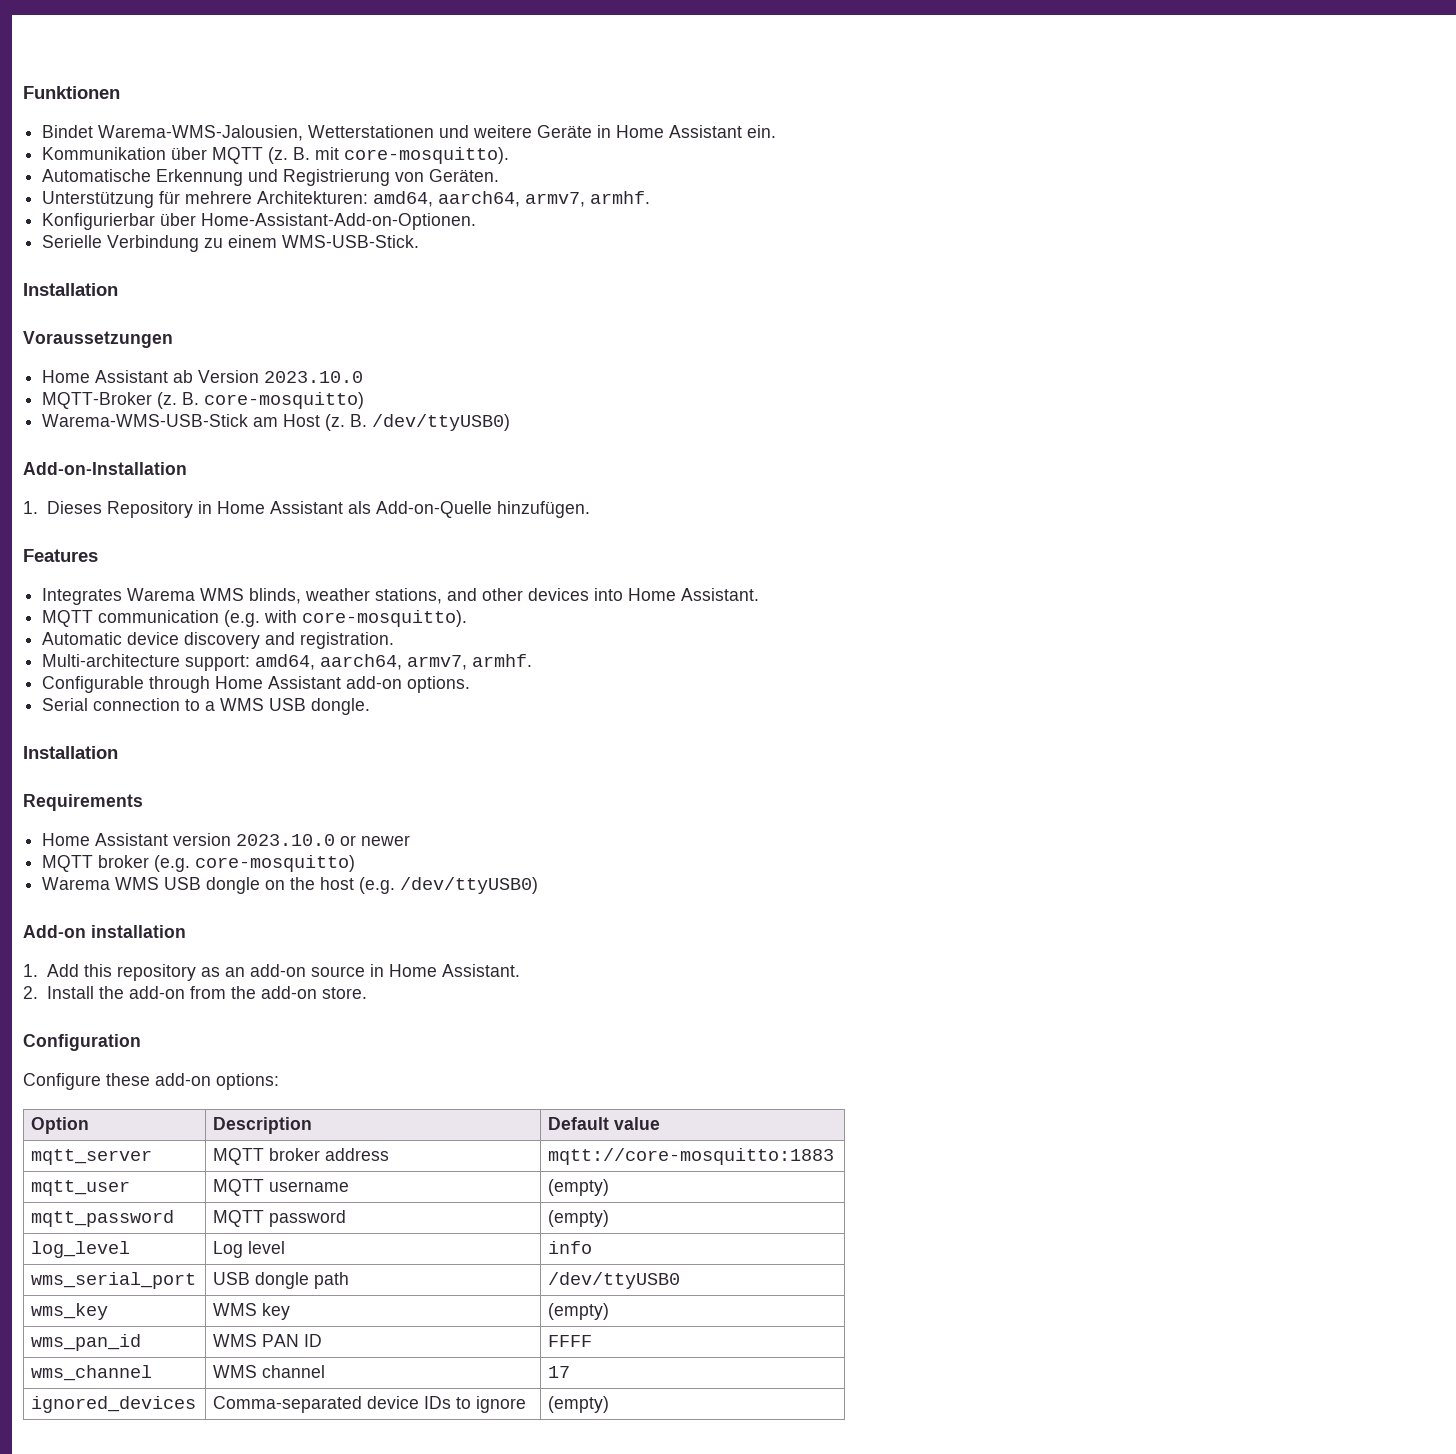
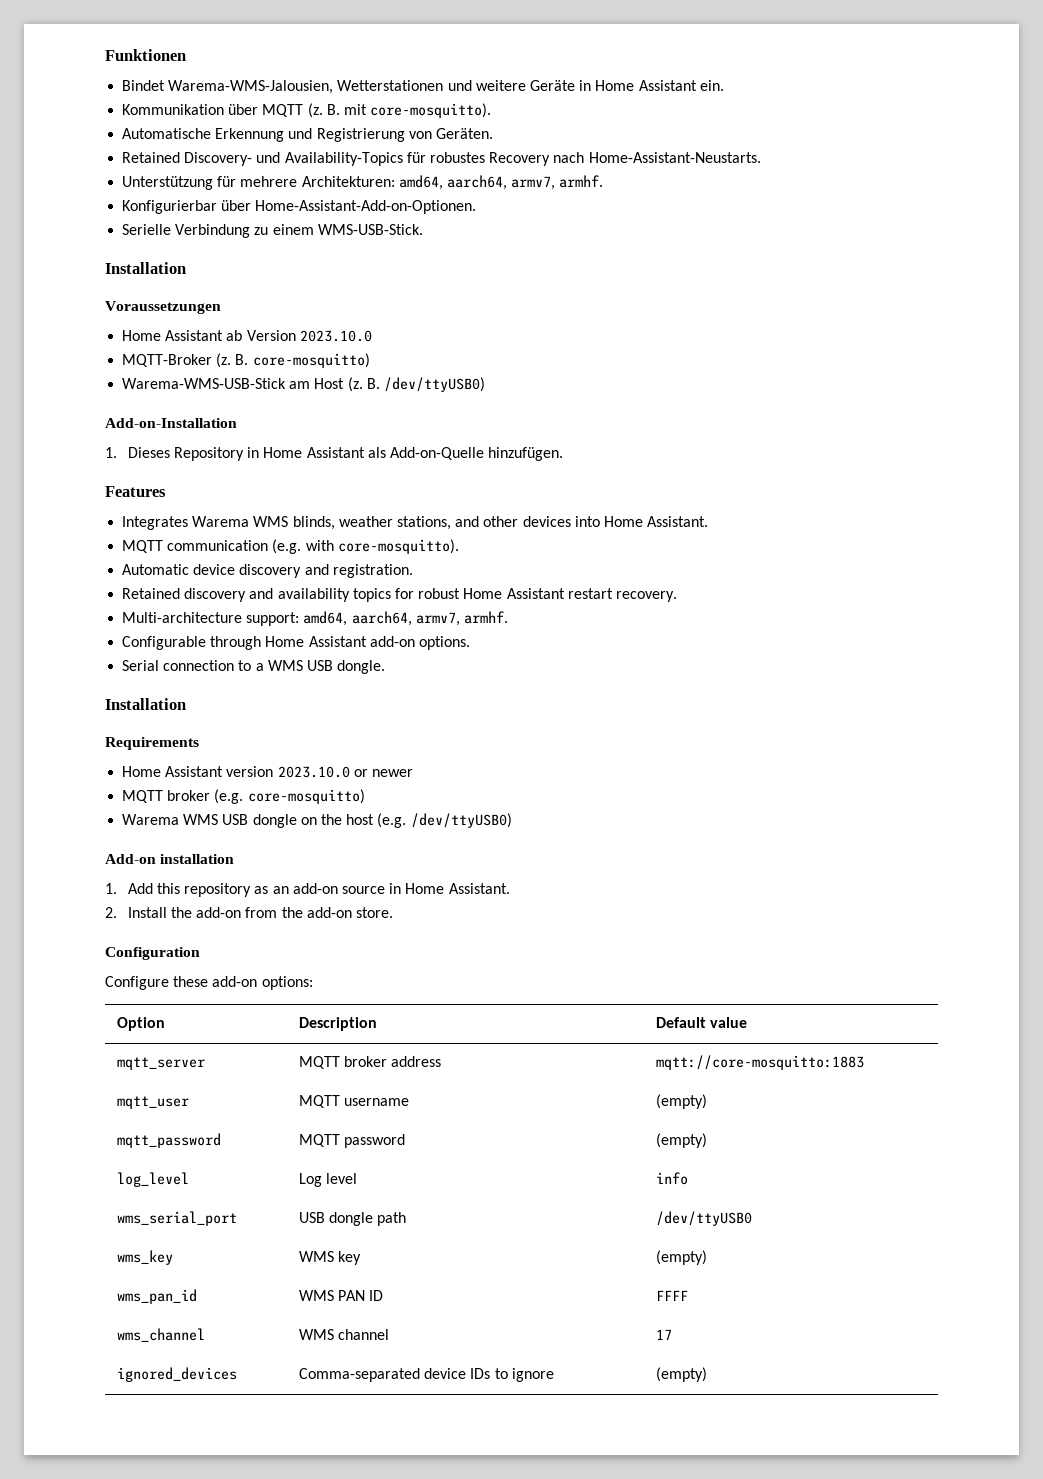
+ Retained Discovery- und Availability-Topics für robustes Recovery nach Home-Assistant-Neustarts.
+ Retained discovery and availability topics for robust Home Assistant restart recovery.

